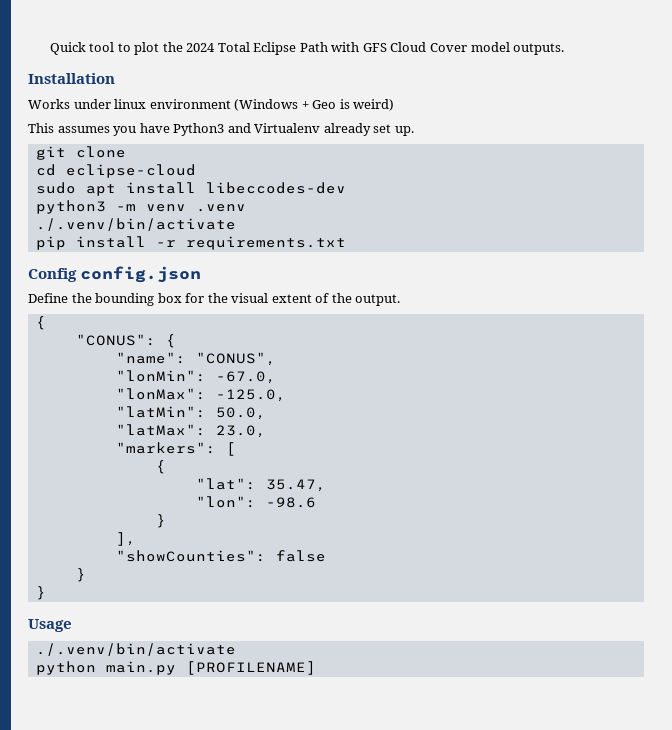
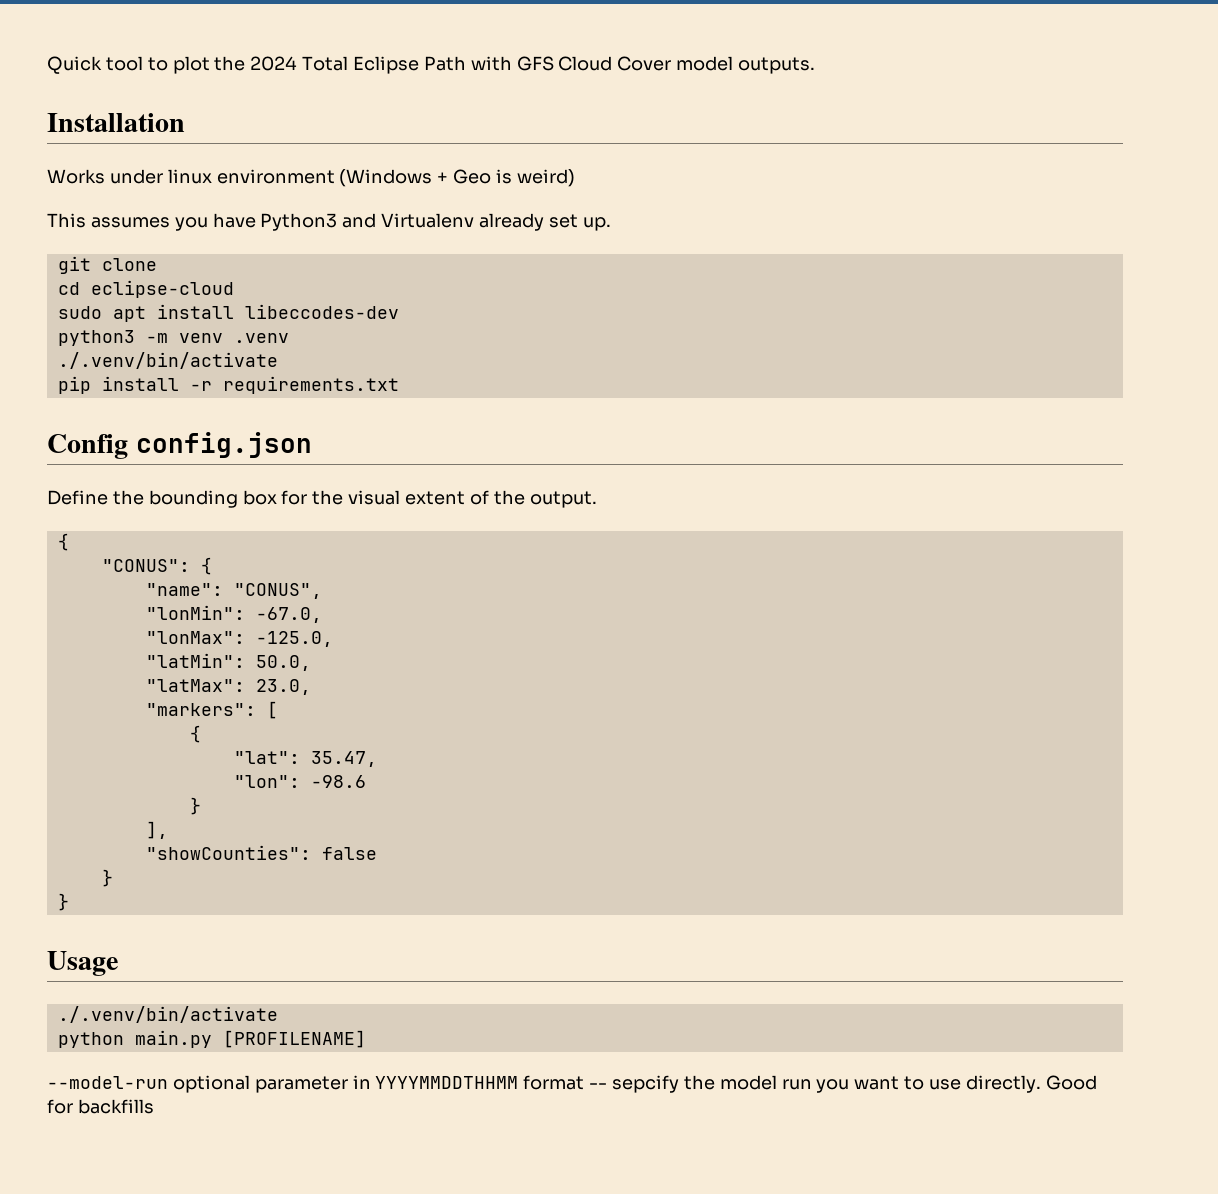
+ --model-run optional parameter in YYYYMMDDTHHMM format -- sepcify the model run you want to use directly. Good for backfills

